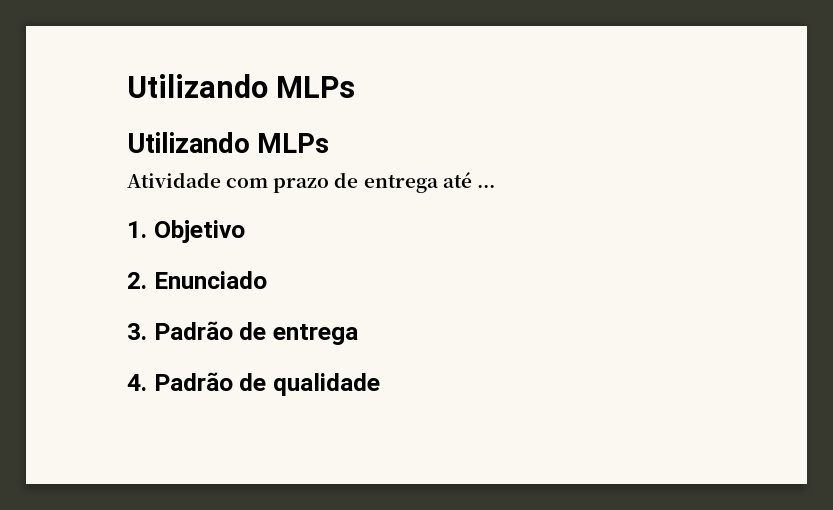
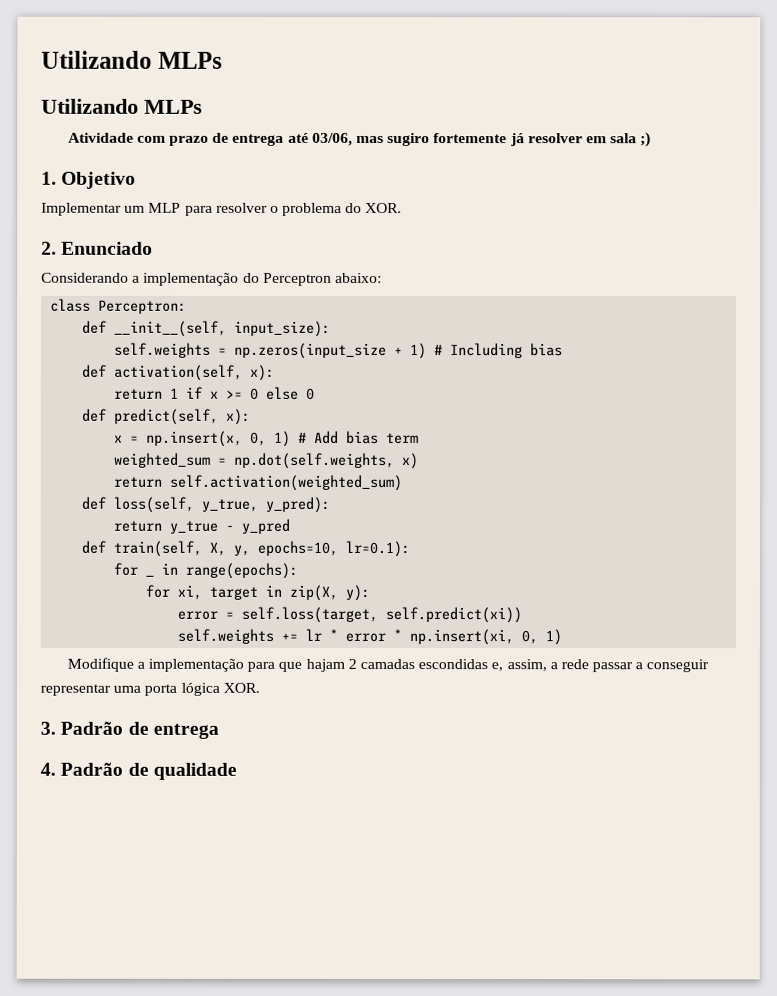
- Atividade com prazo de entrega até ...
+ Atividade com prazo de entrega até 03/06, mas sugiro fortemente já resolver em sala ;)
  1. Objetivo
+ Implementar um MLP para resolver o problema do XOR.
  2. Enunciado
+ Considerando a implementação do Perceptron abaixo:
+ class Perceptron:
+ def __init__(self, input_size):
+ self.weights = np.zeros(input_size + 1) # Including bias
+ def activation(self, x):
+ return 1 if x >= 0 else 0
+ def predict(self, x):
+ x = np.insert(x, 0, 1) # Add bias term
+ weighted_sum = np.dot(self.weights, x)
+ return self.activation(weighted_sum)
+ def loss(self, y_true, y_pred):
+ return y_true - y_pred
+ def train(self, X, y, epochs=10, lr=0.1):
+ for _ in range(epochs):
+ for xi, target in zip(X, y):
+ error = self.loss(target, self.predict(xi))
+ self.weights += lr * error * np.insert(xi, 0, 1)
+ Modifique a implementação para que hajam 2 camadas escondidas e, assim, a rede passar a conseguir representar uma porta lógica XOR.

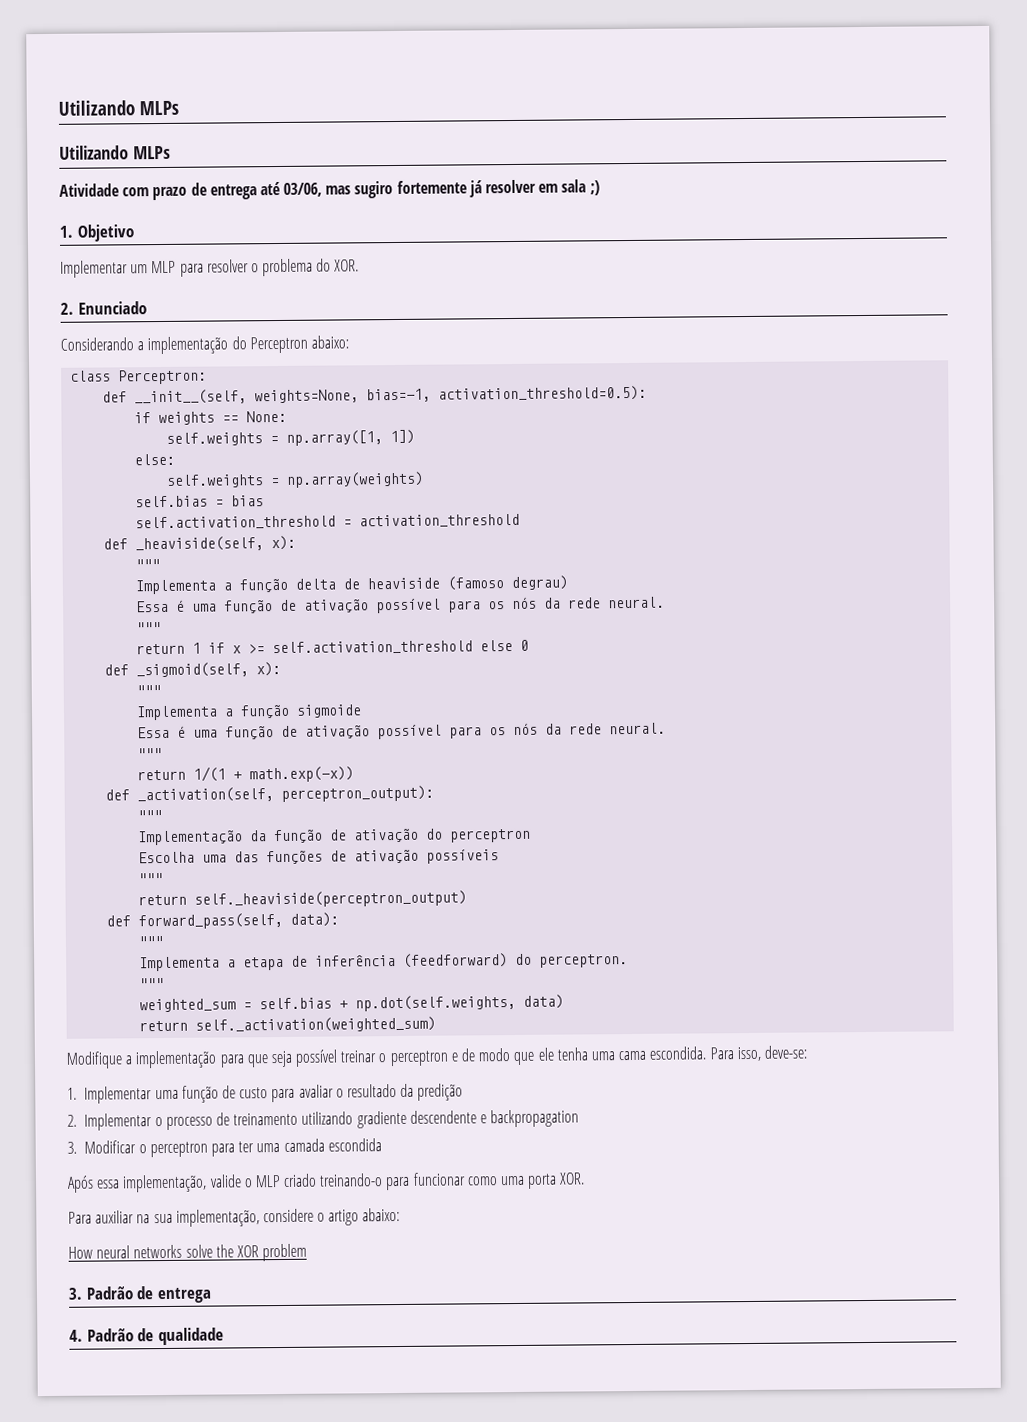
- def __init__(self, input_size):
- self.weights = np.zeros(input_size + 1) # Including bias
- def activation(self, x):
+ def __init__(self, weights=None, bias=-1, activation_threshold=0.5):
+ if weights == None:
+ self.weights = np.array([1, 1])
+ else:
+ self.weights = np.array(weights)
+ self.bias = bias
+ self.activation_threshold = activation_threshold
+ def _heaviside(self, x):
+ """
+ Implementa a função delta de heaviside (famoso degrau)
+ Essa é uma função de ativação possível para os nós da rede neural.
+ """
- return 1 if x >= 0 else 0
+ return 1 if x >= self.activation_threshold else 0
- def predict(self, x):
- x = np.insert(x, 0, 1) # Add bias term
- weighted_sum = np.dot(self.weights, x)
- return self.activation(weighted_sum)
- def loss(self, y_true, y_pred):
- return y_true - y_pred
- def train(self, X, y, epochs=10, lr=0.1):
- for _ in range(epochs):
- for xi, target in zip(X, y):
- error = self.loss(target, self.predict(xi))
- self.weights += lr * error * np.insert(xi, 0, 1)
+ def _sigmoid(self, x):
+ """
+ Implementa a função sigmoide
+ Essa é uma função de ativação possível para os nós da rede neural.
+ """
+ return 1/(1 + math.exp(-x))
+ def _activation(self, perceptron_output):
+ """
+ Implementação da função de ativação do perceptron
+ Escolha uma das funções de ativação possíveis
+ """
+ return self._heaviside(perceptron_output)
+ def forward_pass(self, data):
+ """
+ Implementa a etapa de inferência (feedforward) do perceptron.
+ """
+ weighted_sum = self.bias + np.dot(self.weights, data)
+ return self._activation(weighted_sum)
- Modifique a implementação para que hajam 2 camadas escondidas e, assim, a rede passar a conseguir representar uma porta lógica XOR.
+ Modifique a implementação para que seja possível treinar o perceptron e de modo que ele tenha uma cama escondida. Para isso, deve-se:
+ 1. Implementar uma função de custo para avaliar o resultado da predição
+ 2. Implementar o processo de treinamento utilizando gradiente descendente e backpropagation
+ 3. Modificar o perceptron para ter uma camada escondida
+ Após essa implementação, valide o MLP criado treinando-o para funcionar como uma porta XOR.
+ Para auxiliar na sua implementação, considere o artigo abaixo:
+ How neural networks solve the XOR problem

